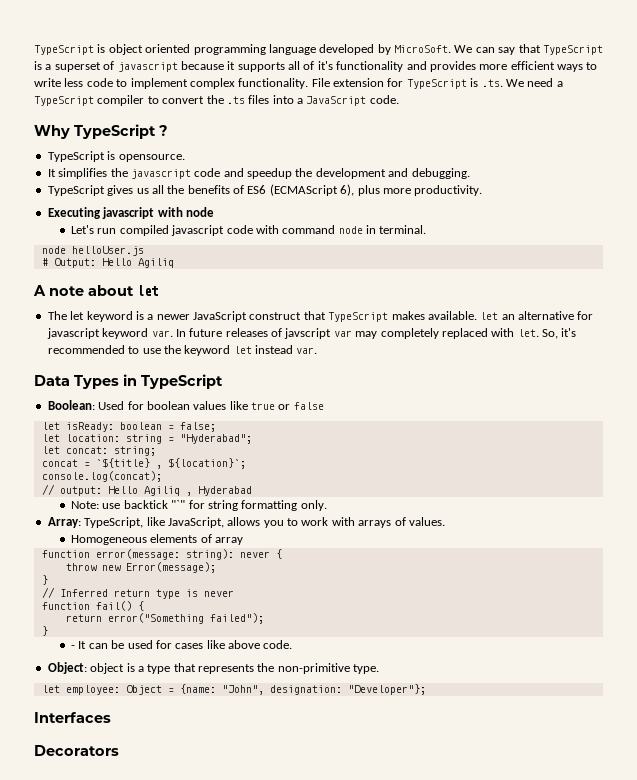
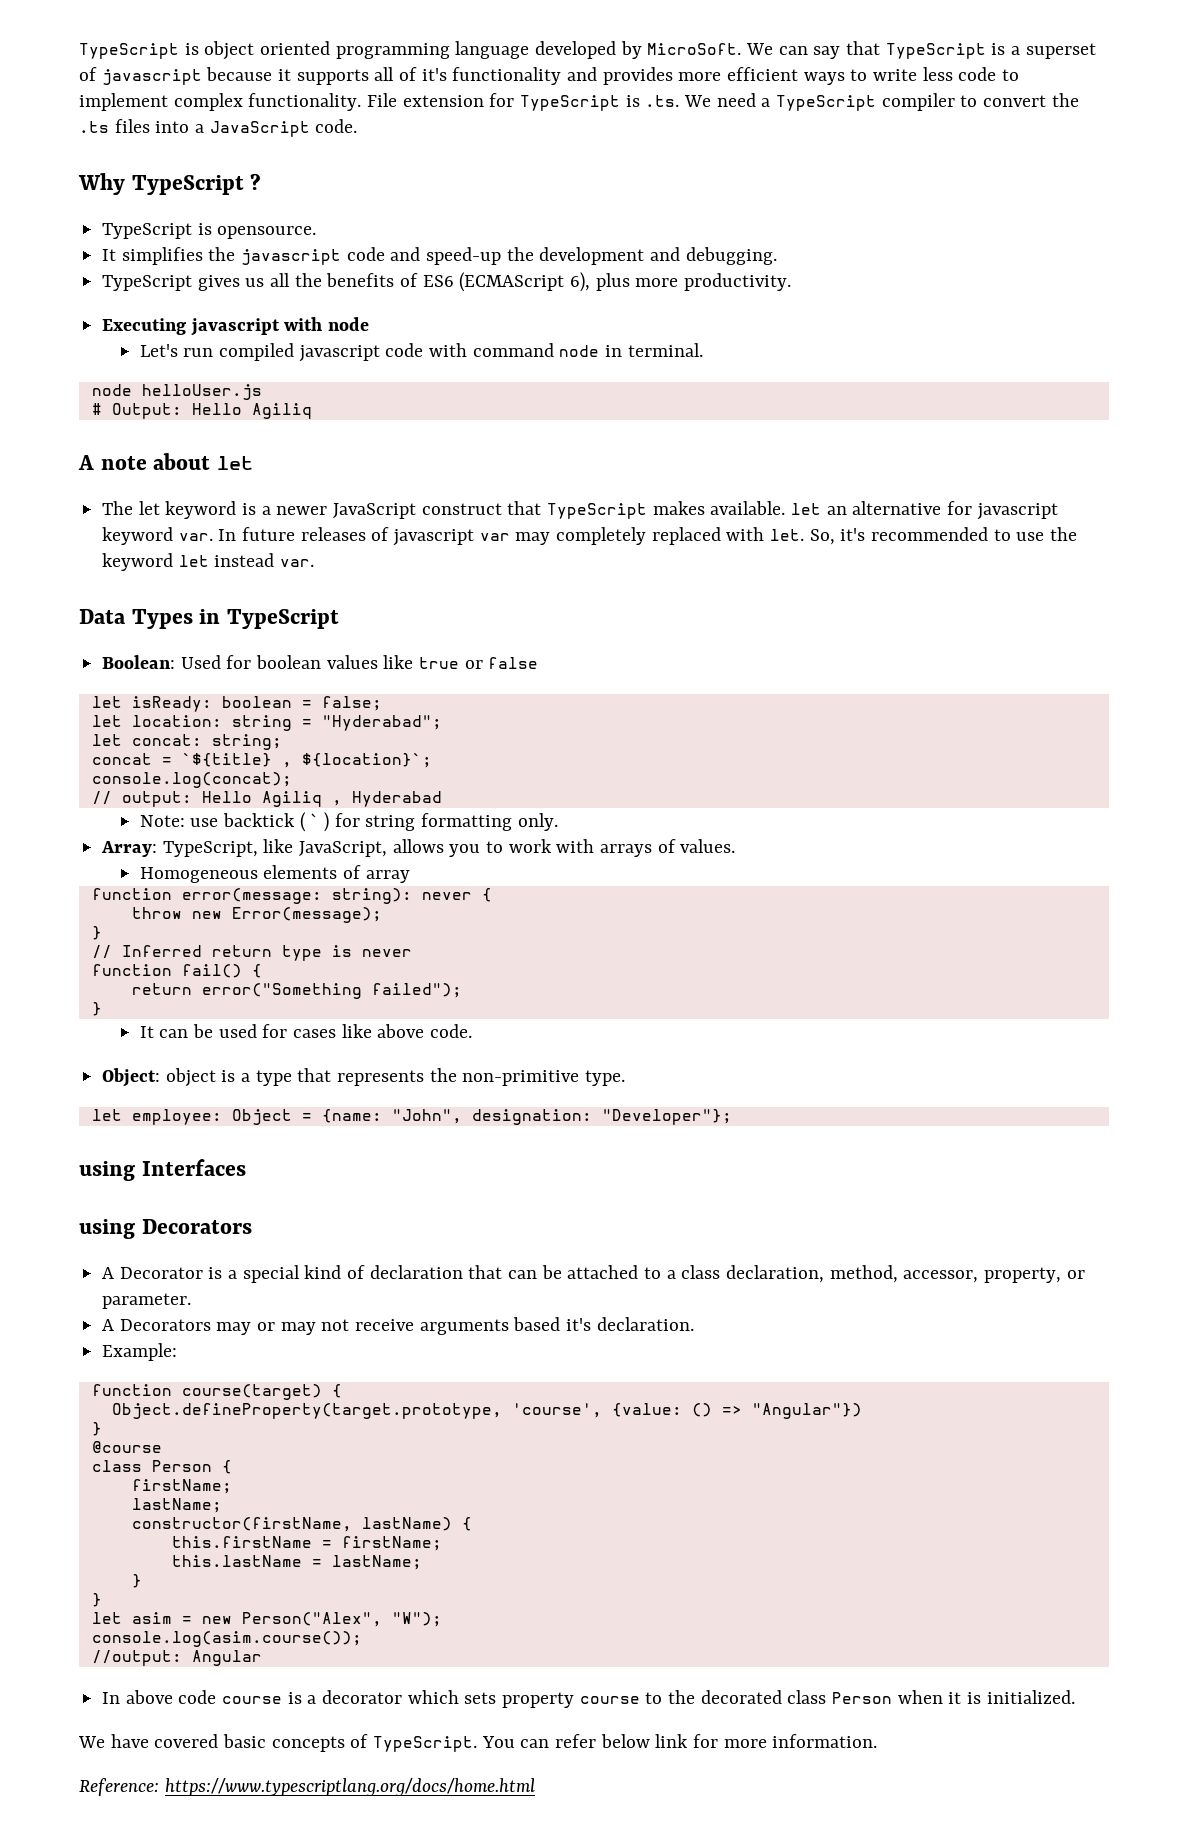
- It simplifies the javascript code and speedup the development and debugging.
+ It simplifies the javascript code and speed-up the development and debugging.
- In future releases of javscript var may completely replaced with let.
+ In future releases of javascript var may completely replaced with let.
- Note: use backtick "`" for string formatting only.
+ Note: use backtick ( ` ) for string formatting only.
- - It can be used for cases like above code.
+ It can be used for cases like above code.
- Interfaces
+ using Interfaces
- Decorators
+ using Decorators
+ A Decorator is a special kind of declaration that can be attached to a class declaration, method, accessor, property, or parameter.
+ A Decorators may or may not receive arguments based it's declaration.
+ Example:
+ function course(target) {
+ Object.defineProperty(target.prototype, 'course', {value: () => "Angular"})
+ }
+ @course
+ class Person {
+ firstName;
+ lastName;
+ constructor(firstName, lastName) {
+ this.firstName = firstName;
+ this.lastName = lastName;
+ }
+ }
+ let asim = new Person("Alex", "W");
+ console.log(asim.course());
+ //output: Angular
+ In above code course is a decorator which sets property course to the decorated class Person when it is initialized.
+ We have covered basic concepts of TypeScript. You can refer below link for more information.
+ Reference: https://www.typescriptlang.org/docs/home.html

